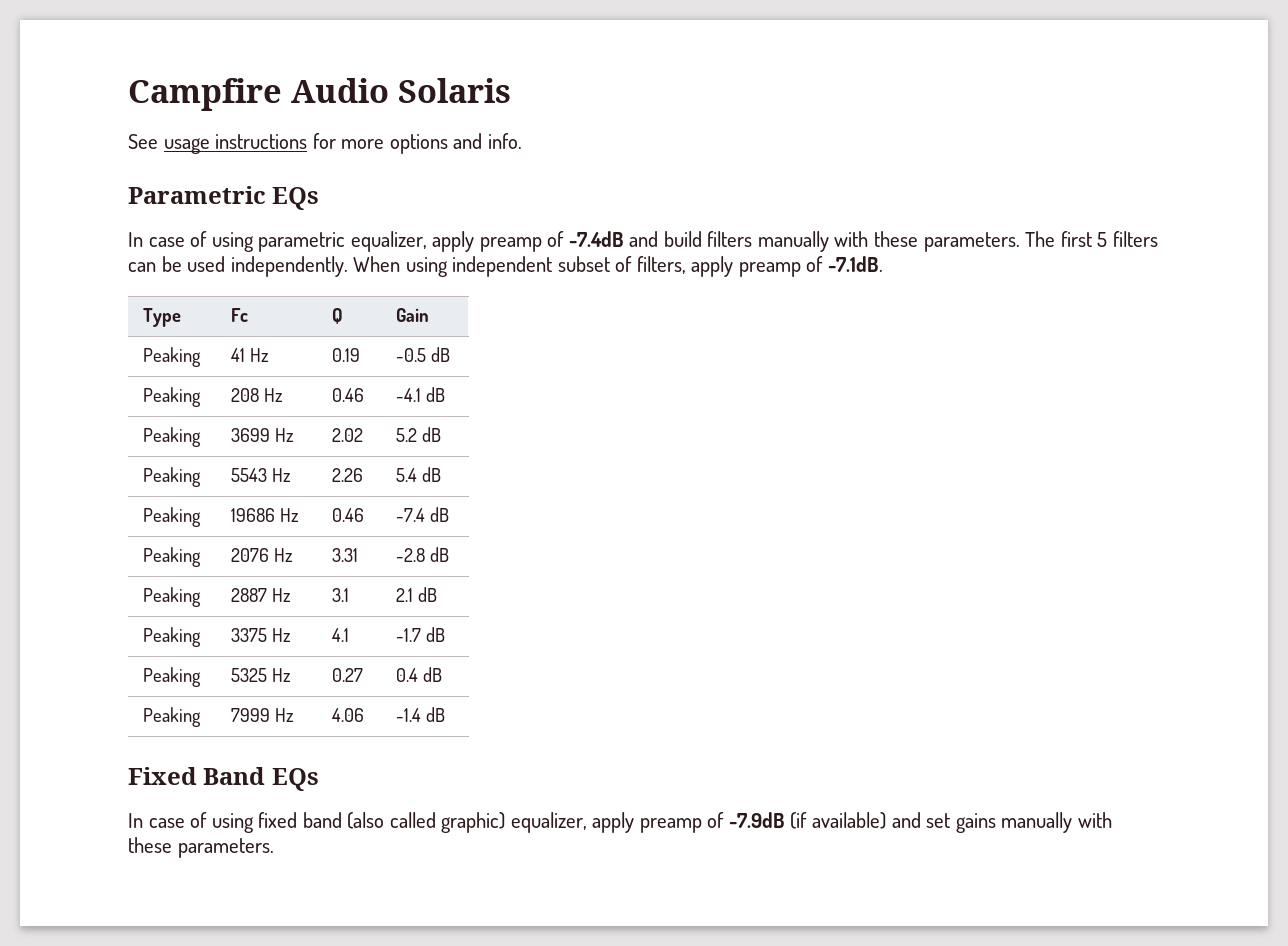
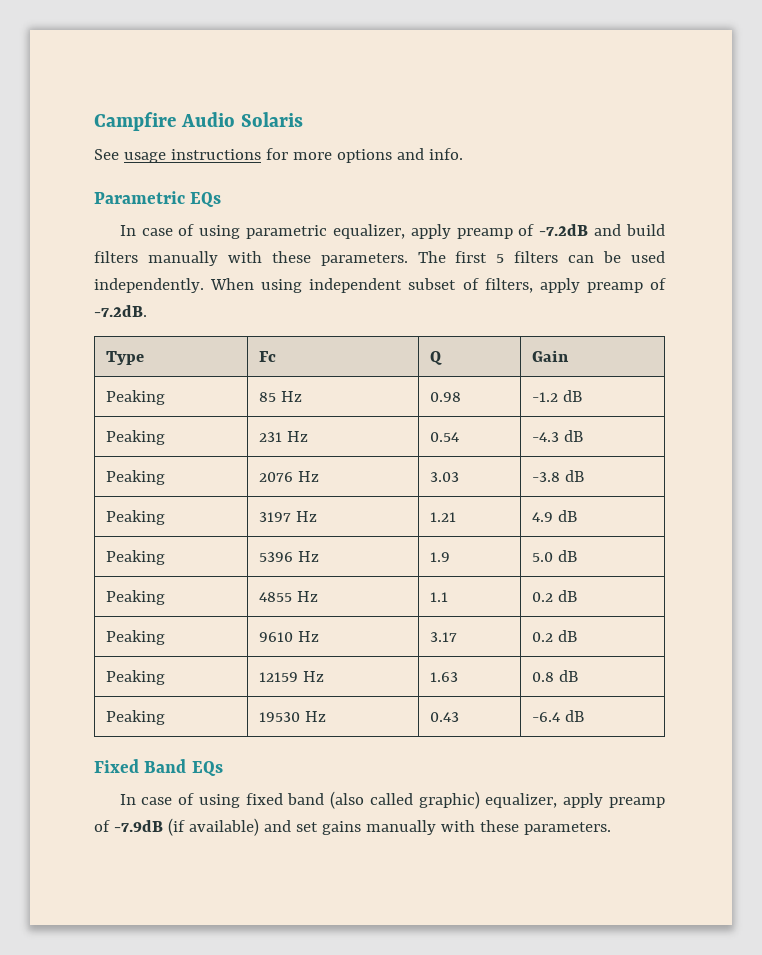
- In case of using parametric equalizer, apply preamp of -7.4dB and build filters manually with these parameters.
+ In case of using parametric equalizer, apply preamp of -7.2dB and build filters manually with these parameters.
- When using independent subset of filters, apply preamp of -7.1dB.
+ When using independent subset of filters, apply preamp of -7.2dB.
- Peaking | 41 Hz | 0.19 | -0.5 dB
- Peaking | 208 Hz | 0.46 | -4.1 dB
- Peaking | 3699 Hz | 2.02 | 5.2 dB
- Peaking | 5543 Hz | 2.26 | 5.4 dB
- Peaking | 19686 Hz | 0.46 | -7.4 dB
+ Peaking | 85 Hz | 0.98 | -1.2 dB
+ Peaking | 231 Hz | 0.54 | -4.3 dB
- Peaking | 2076 Hz | 3.31 | -2.8 dB
- Peaking | 2887 Hz | 3.1 | 2.1 dB
- Peaking | 3375 Hz | 4.1 | -1.7 dB
- Peaking | 5325 Hz | 0.27 | 0.4 dB
- Peaking | 7999 Hz | 4.06 | -1.4 dB
+ Peaking | 2076 Hz | 3.03 | -3.8 dB
+ Peaking | 3197 Hz | 1.21 | 4.9 dB
+ Peaking | 5396 Hz | 1.9 | 5.0 dB
+ Peaking | 4855 Hz | 1.1 | 0.2 dB
+ Peaking | 9610 Hz | 3.17 | 0.2 dB
+ Peaking | 12159 Hz | 1.63 | 0.8 dB
+ Peaking | 19530 Hz | 0.43 | -6.4 dB

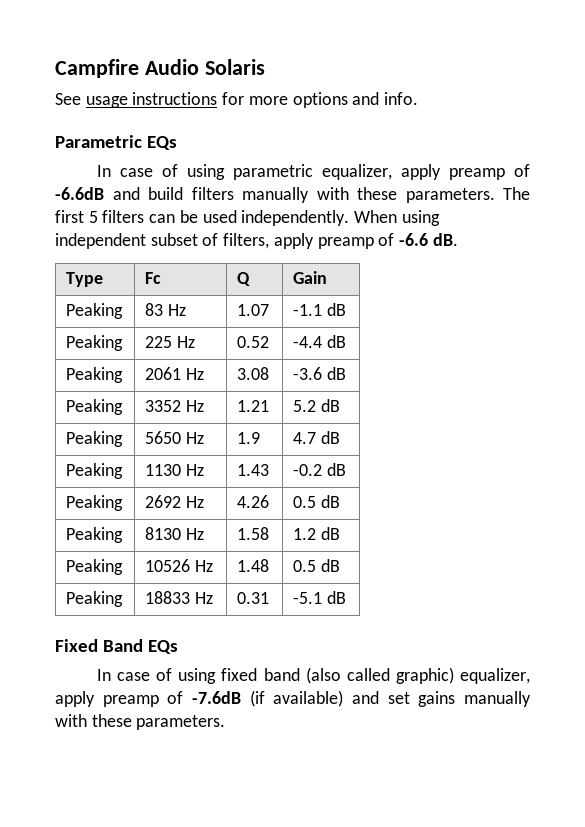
- In case of using parametric equalizer, apply preamp of -7.2dB and build filters manually with these parameters.
+ In case of using parametric equalizer, apply preamp of -6.6dB and build filters manually with these parameters.
- When using independent subset of filters, apply preamp of -7.2dB.
+ When using independent subset of filters, apply preamp of -6.6 dB.
- Peaking | 85 Hz | 0.98 | -1.2 dB
- Peaking | 231 Hz | 0.54 | -4.3 dB
- Peaking | 2076 Hz | 3.03 | -3.8 dB
- Peaking | 3197 Hz | 1.21 | 4.9 dB
- Peaking | 5396 Hz | 1.9 | 5.0 dB
- Peaking | 4855 Hz | 1.1 | 0.2 dB
- Peaking | 9610 Hz | 3.17 | 0.2 dB
- Peaking | 12159 Hz | 1.63 | 0.8 dB
- Peaking | 19530 Hz | 0.43 | -6.4 dB
+ Peaking | 83 Hz | 1.07 | -1.1 dB
+ Peaking | 225 Hz | 0.52 | -4.4 dB
+ Peaking | 2061 Hz | 3.08 | -3.6 dB
+ Peaking | 3352 Hz | 1.21 | 5.2 dB
+ Peaking | 5650 Hz | 1.9 | 4.7 dB
+ Peaking | 1130 Hz | 1.43 | -0.2 dB
+ Peaking | 2692 Hz | 4.26 | 0.5 dB
+ Peaking | 8130 Hz | 1.58 | 1.2 dB
+ Peaking | 10526 Hz | 1.48 | 0.5 dB
+ Peaking | 18833 Hz | 0.31 | -5.1 dB
- In case of using fixed band (also called graphic) equalizer, apply preamp of -7.9dB (if available) and set gains manually with these parameters.
+ In case of using fixed band (also called graphic) equalizer, apply preamp of -7.6dB (if available) and set gains manually with these parameters.

